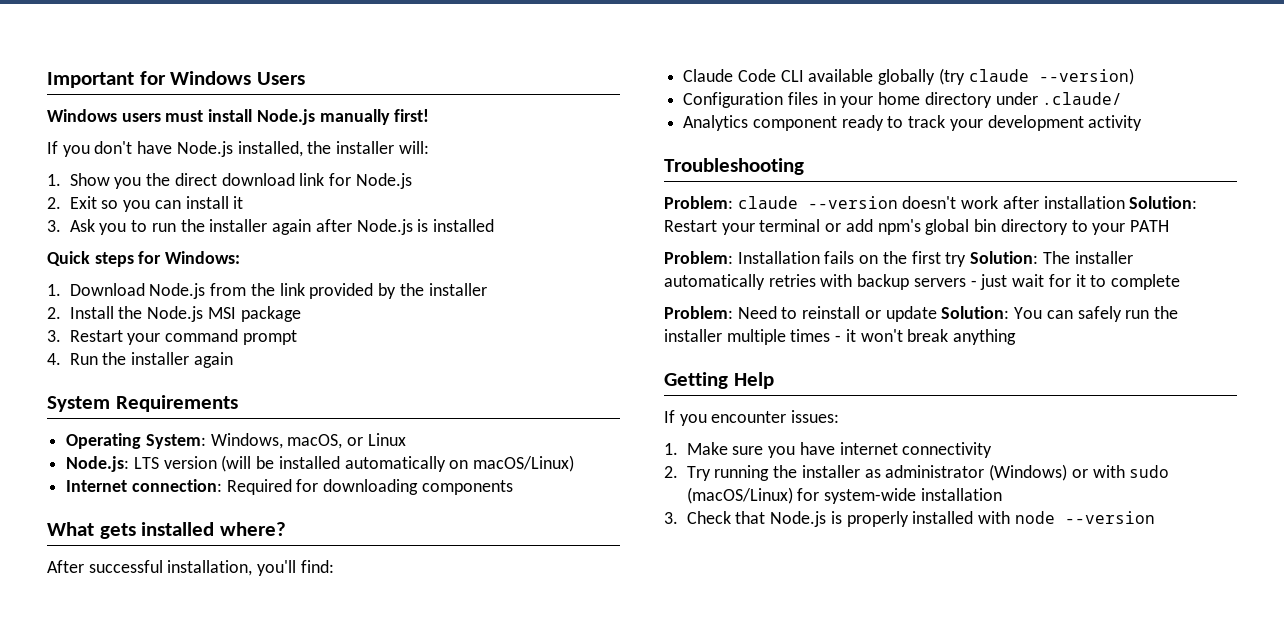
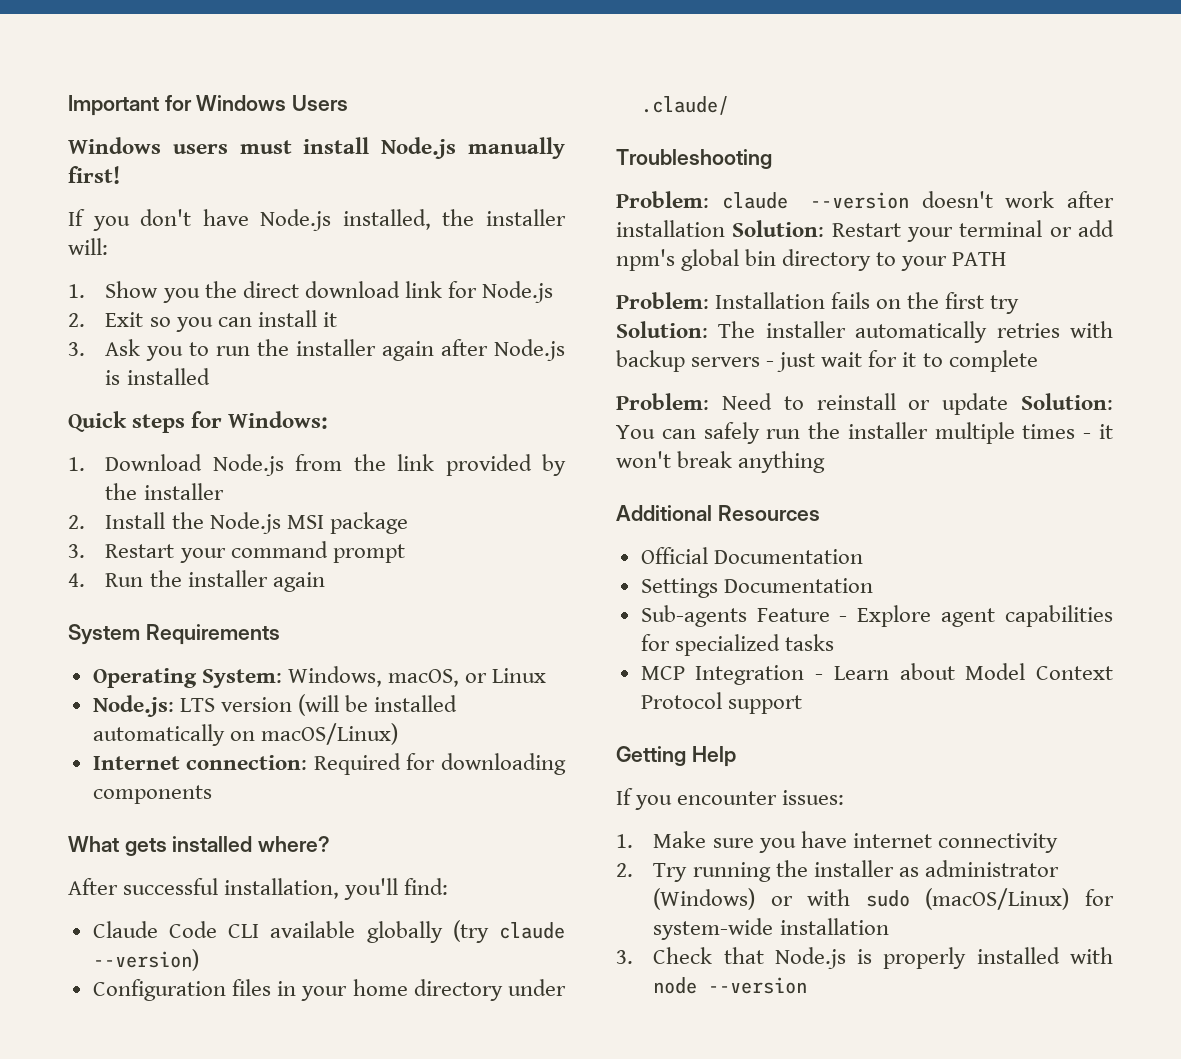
- Analytics component ready to track your development activity
+ Additional Resources
+ Official Documentation
+ Settings Documentation
+ Sub-agents Feature - Explore agent capabilities for specialized tasks
+ MCP Integration - Learn about Model Context Protocol support

